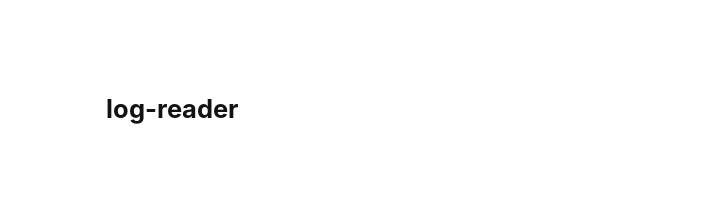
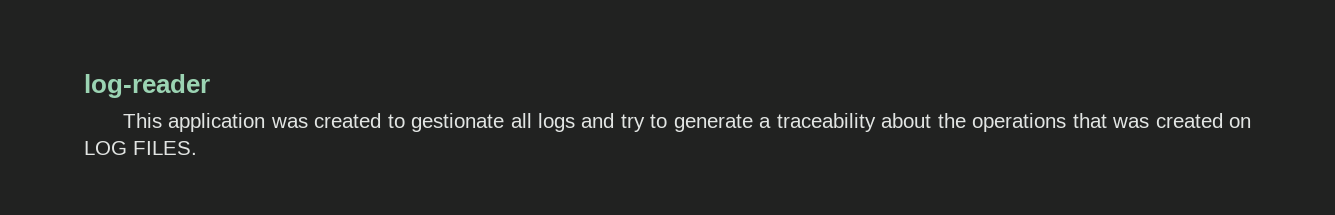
+ This application was created to gestionate all logs and try to generate a traceability about the operations that was created on LOG FILES.

